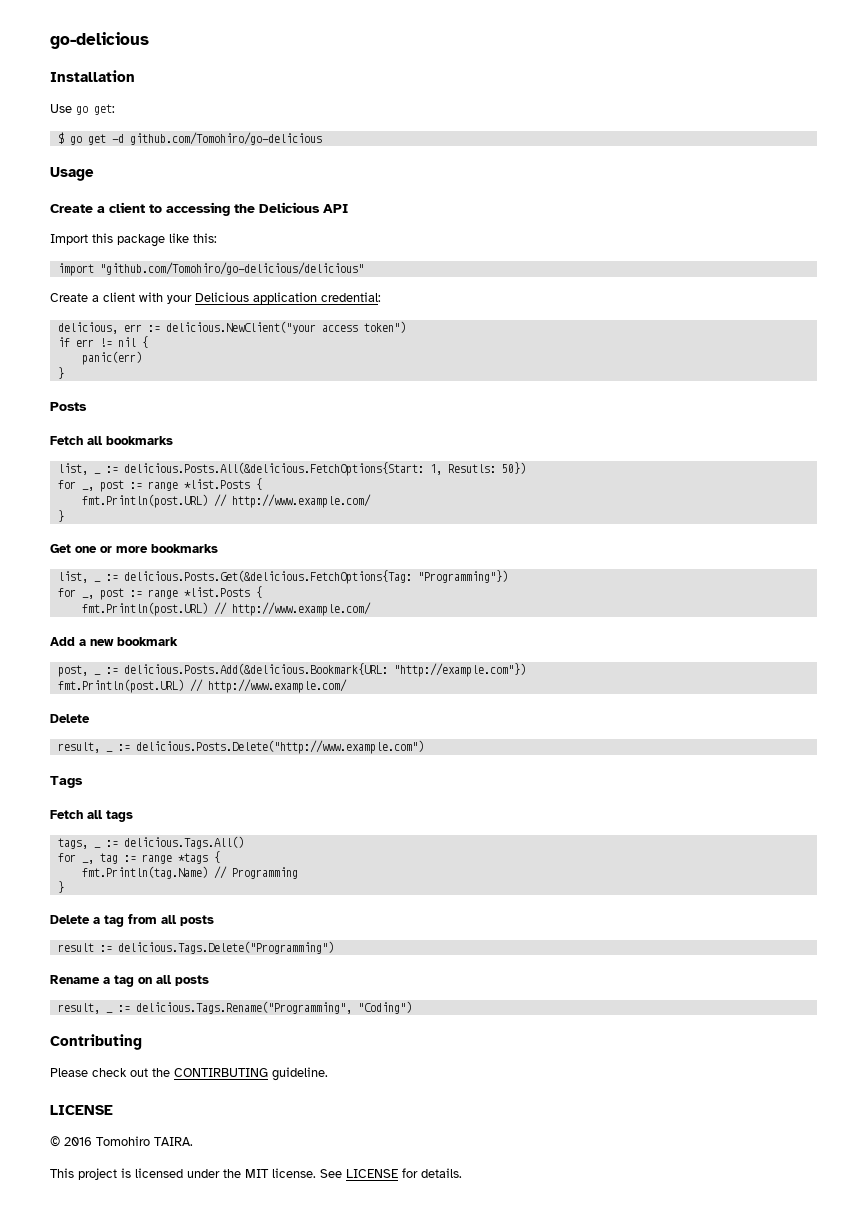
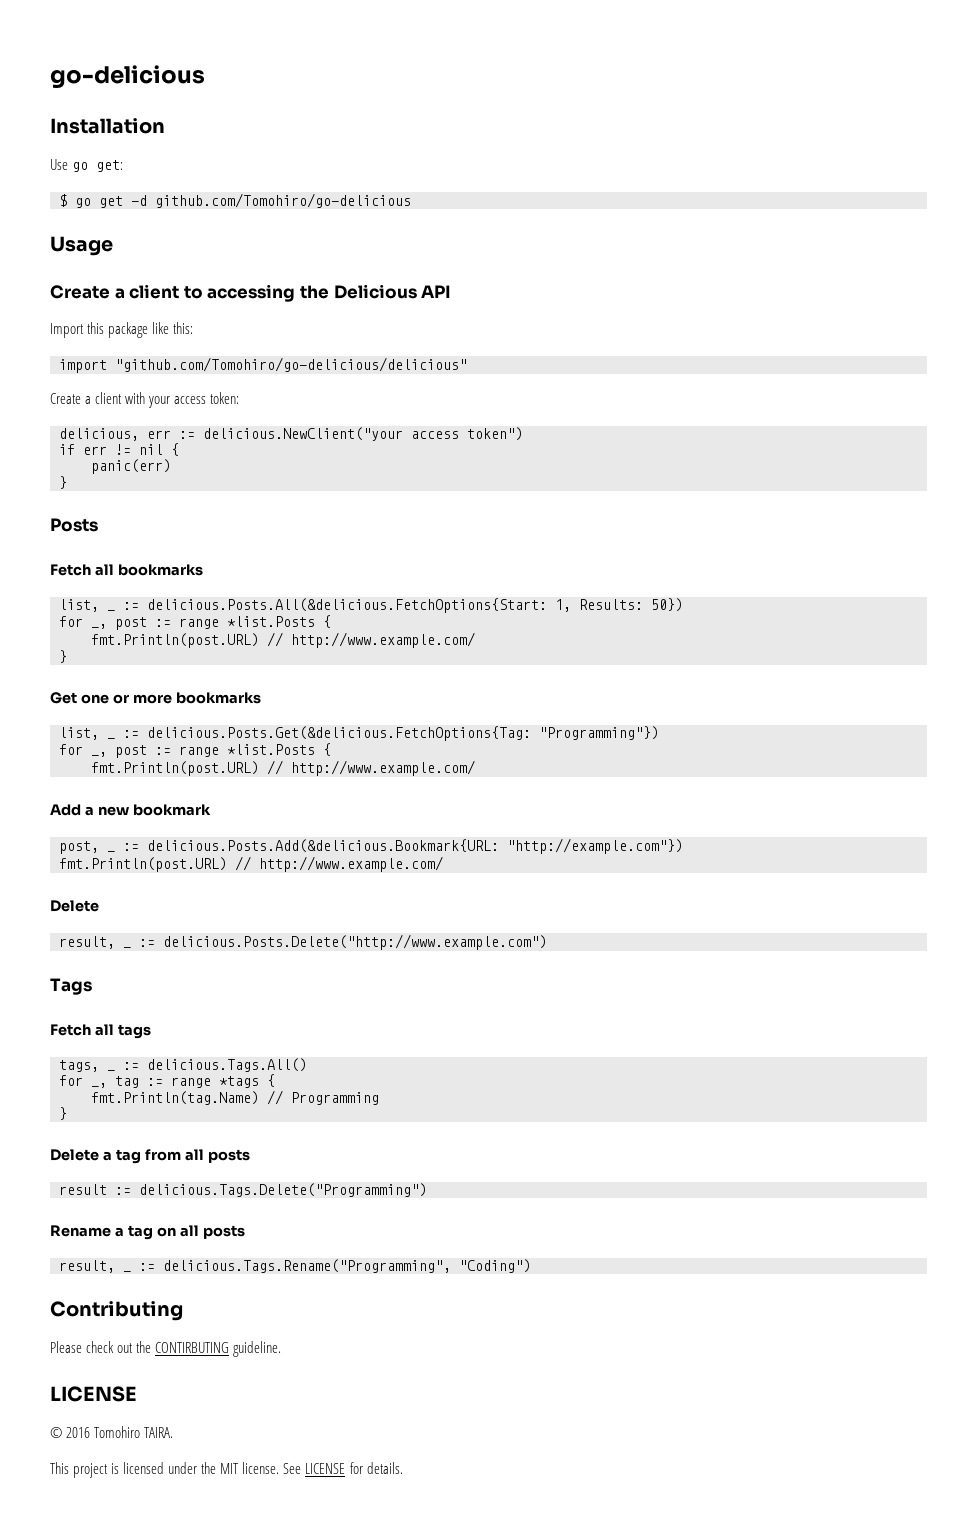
- Create a client with your Delicious application credential:
+ Create a client with your access token:
- list, _ := delicious.Posts.All(&delicious.FetchOptions{Start: 1, Resutls: 50})
+ list, _ := delicious.Posts.All(&delicious.FetchOptions{Start: 1, Results: 50})

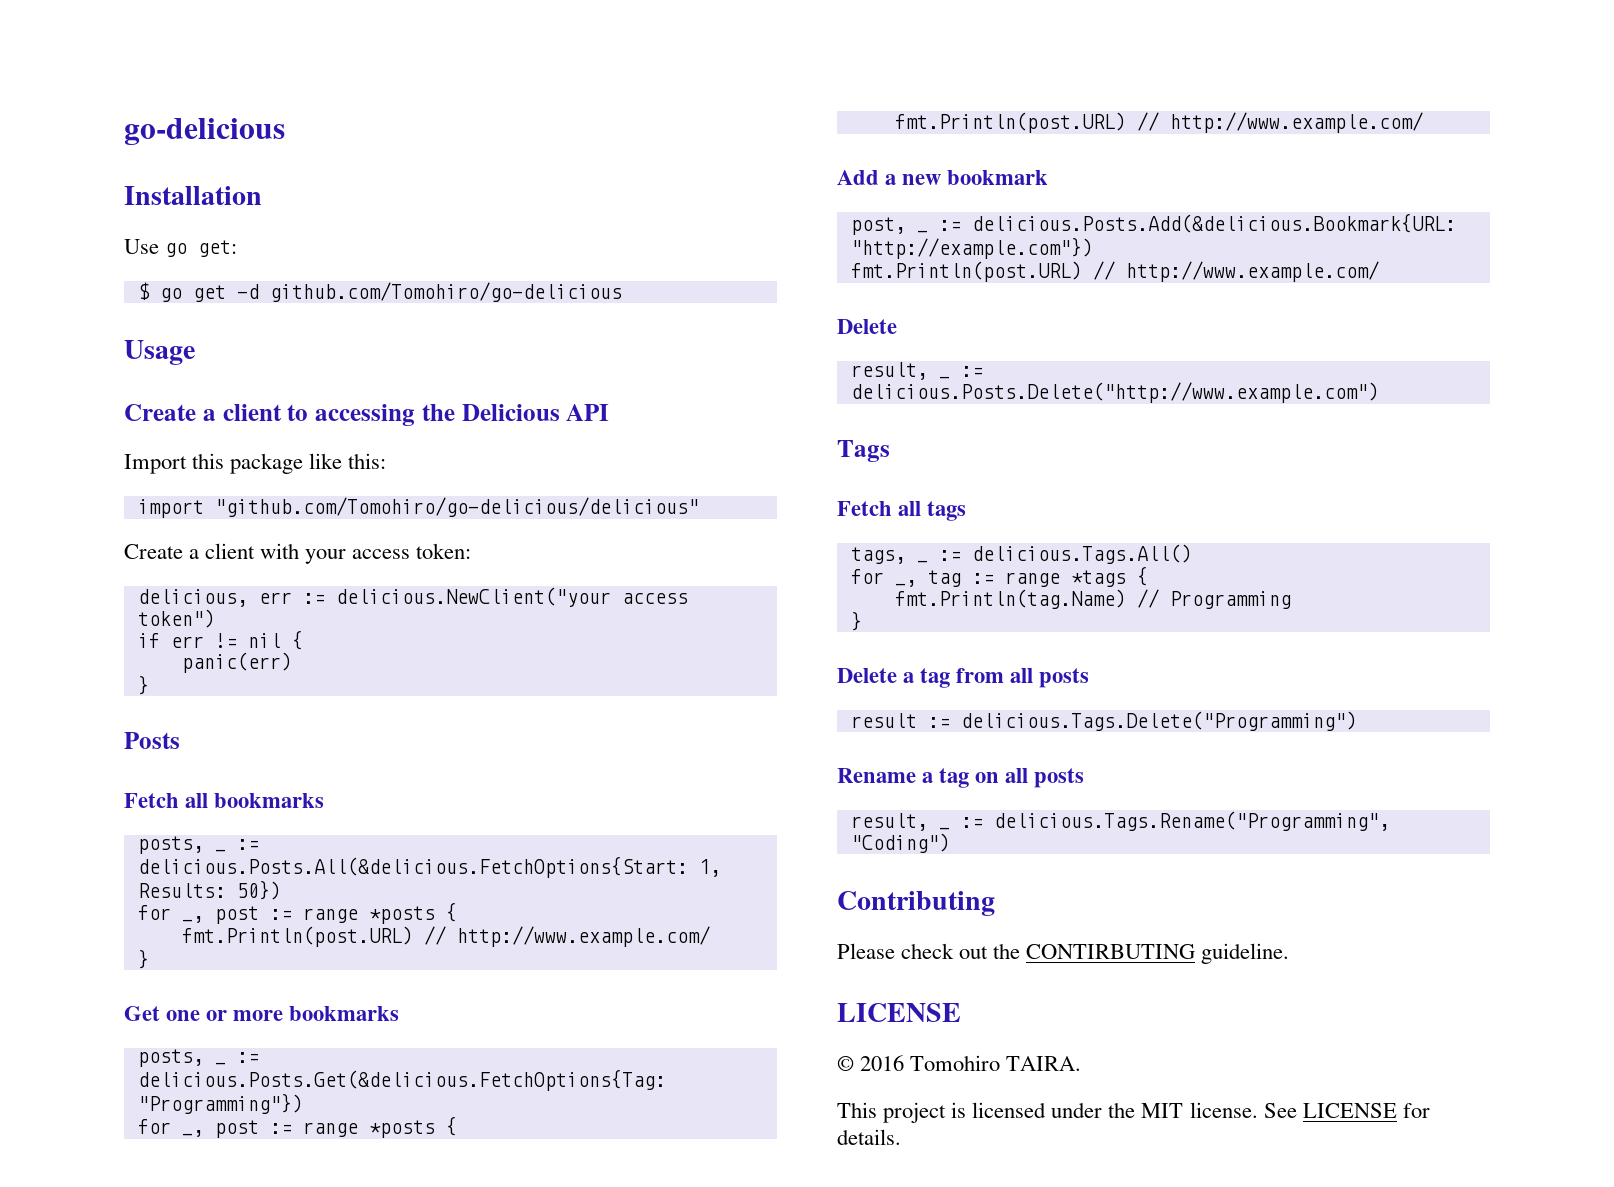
- list, _ := delicious.Posts.All(&delicious.FetchOptions{Start: 1, Results: 50})
- for _, post := range *list.Posts {
+ posts, _ := delicious.Posts.All(&delicious.FetchOptions{Start: 1, Results: 50})
+ for _, post := range *posts {
- list, _ := delicious.Posts.Get(&delicious.FetchOptions{Tag: "Programming"})
- for _, post := range *list.Posts {
+ posts, _ := delicious.Posts.Get(&delicious.FetchOptions{Tag: "Programming"})
+ for _, post := range *posts {

